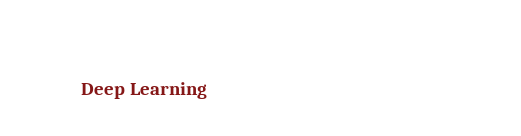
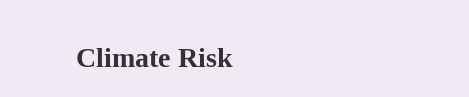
- Deep Learning
+ Climate Risk

